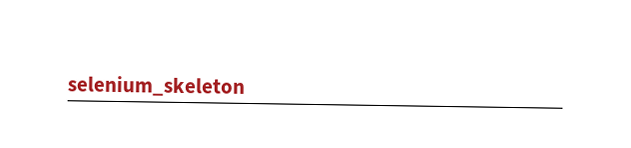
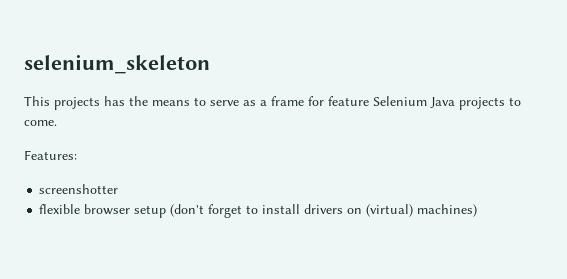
+ This projects has the means to serve as a frame for feature Selenium Java projects to come.
+ Features:
+ screenshotter
+ flexible browser setup (don't forget to install drivers on (virtual) machines)

